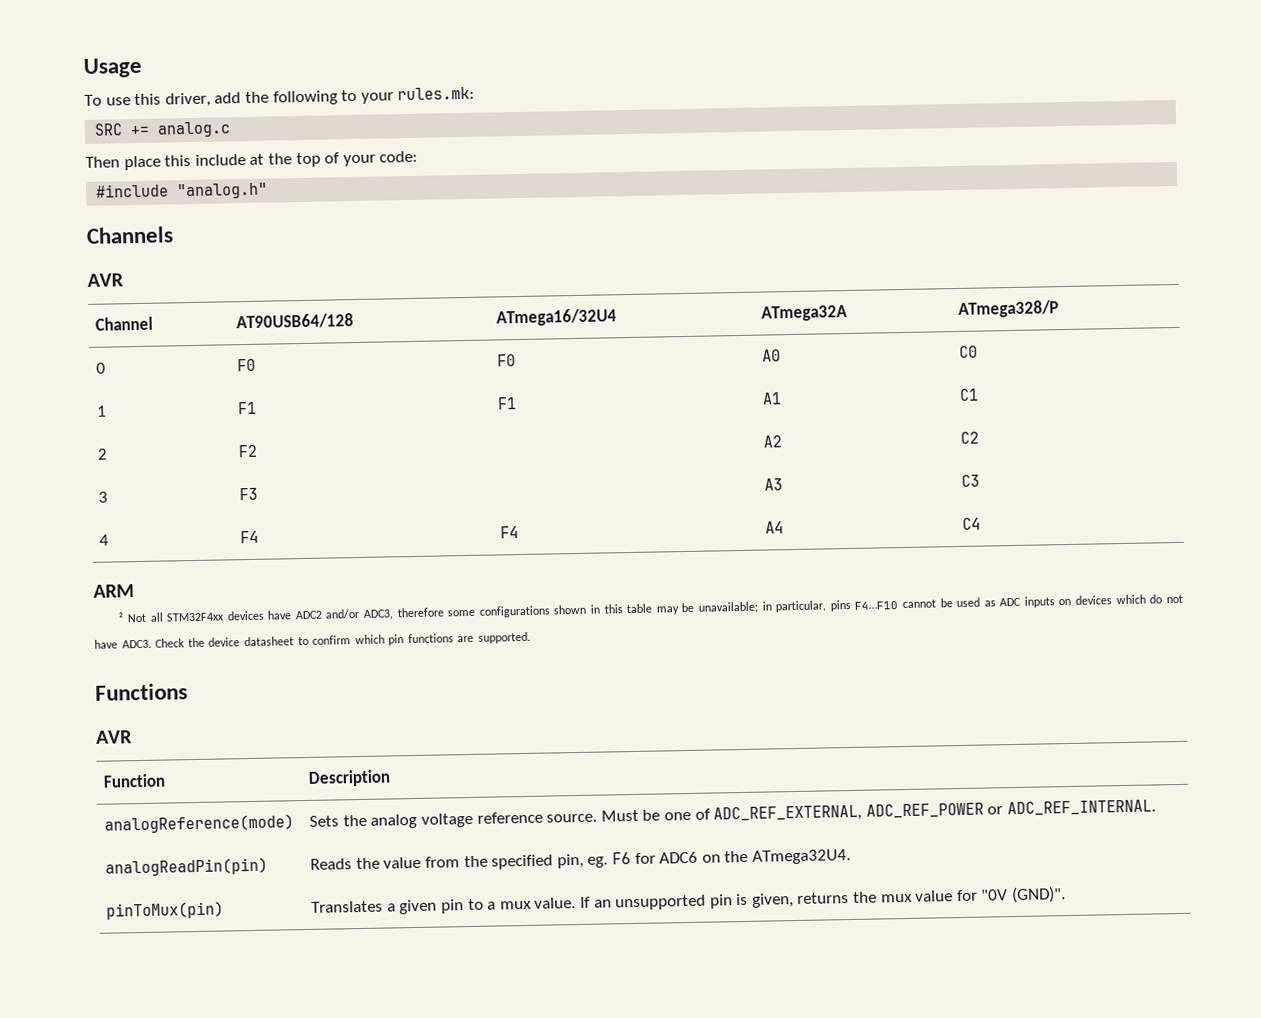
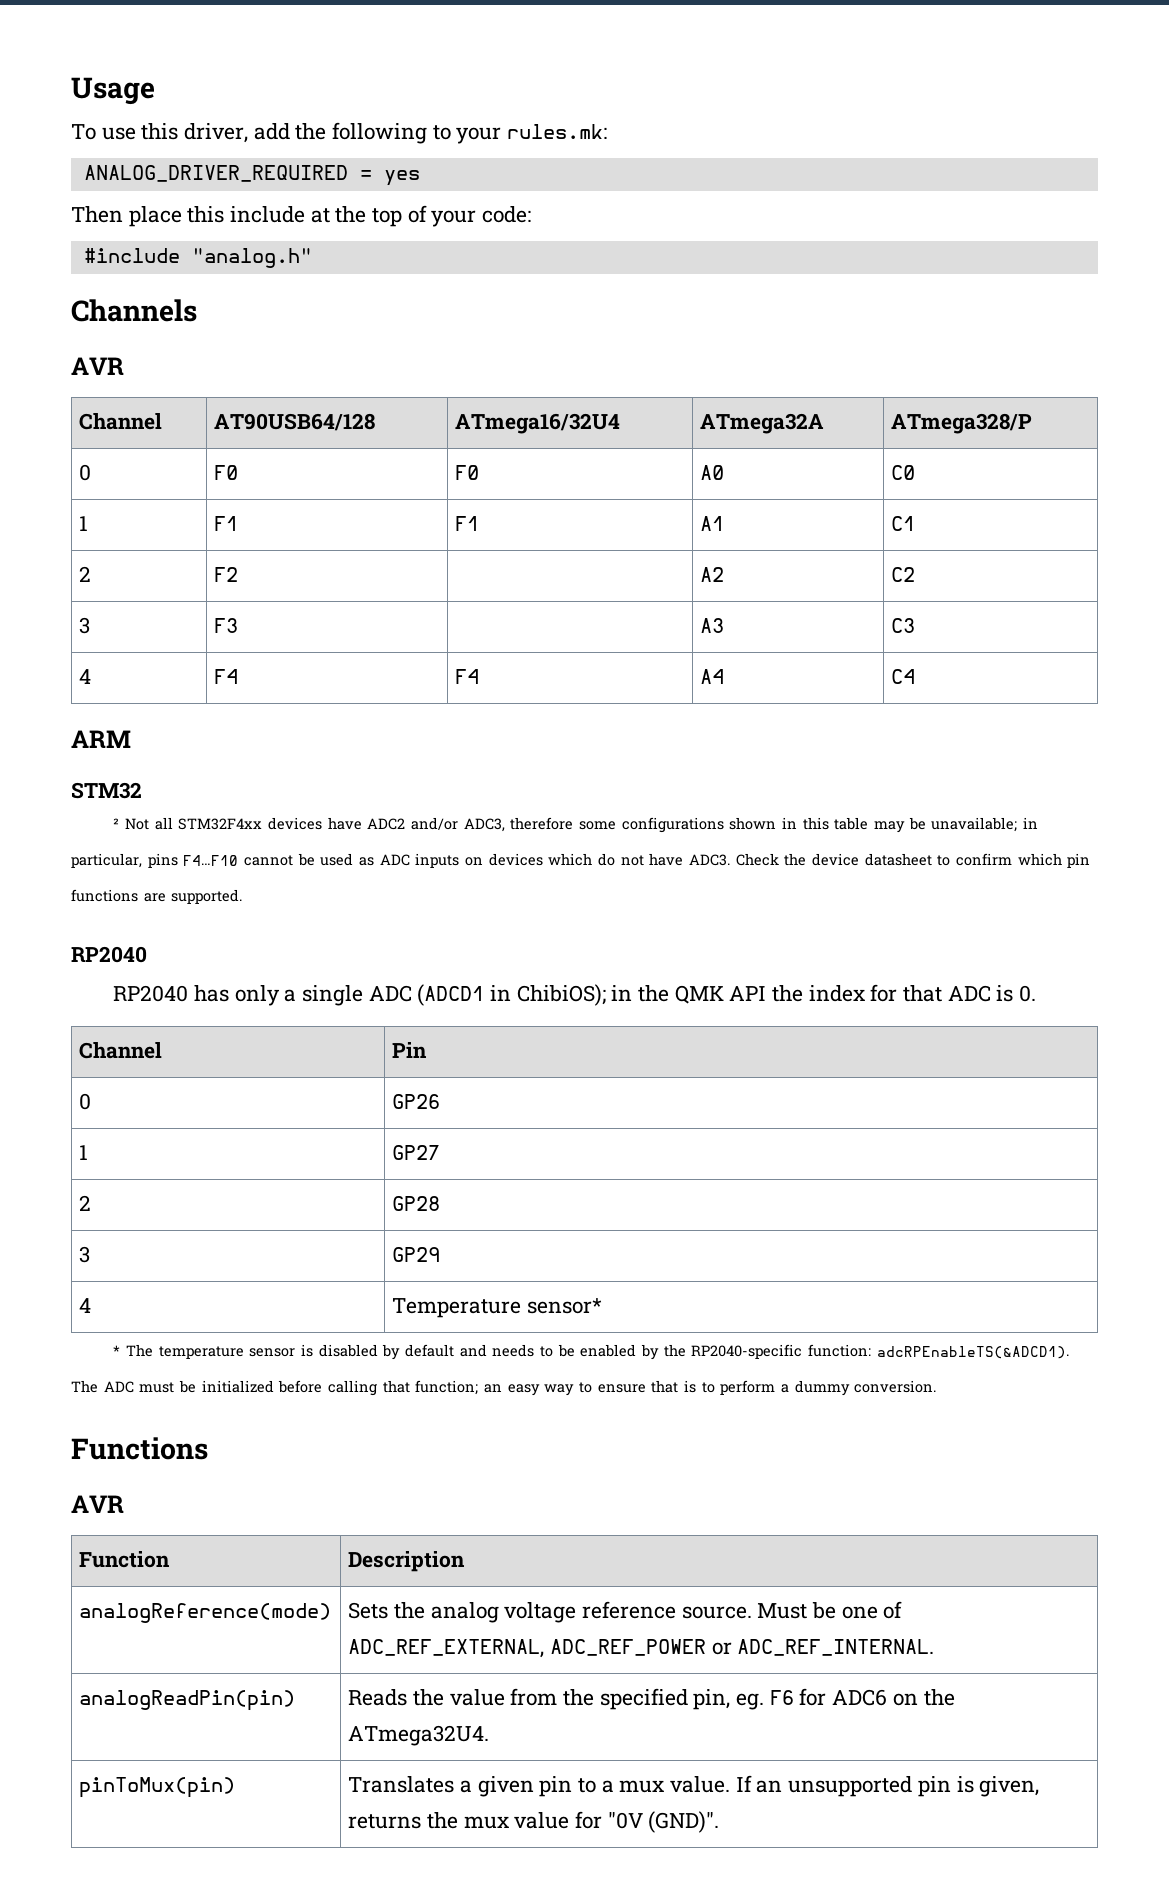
- SRC += analog.c
+ ANALOG_DRIVER_REQUIRED = yes
+ STM32
  Check the device datasheet to confirm which pin functions are supported.
+ RP2040
+ RP2040 has only a single ADC (ADCD1 in ChibiOS); in the QMK API the index for that ADC is 0.
+ Channel | Pin
+ 0 | GP26
+ 1 | GP27
+ 2 | GP28
+ 3 | GP29
+ 4 | Temperature sensor*
+ * The temperature sensor is disabled by default and needs to be enabled by the RP2040-specific function: adcRPEnableTS(&ADCD1). The ADC must be initialized before calling that function; an easy way to ensure that is to perform a dummy conversion.

